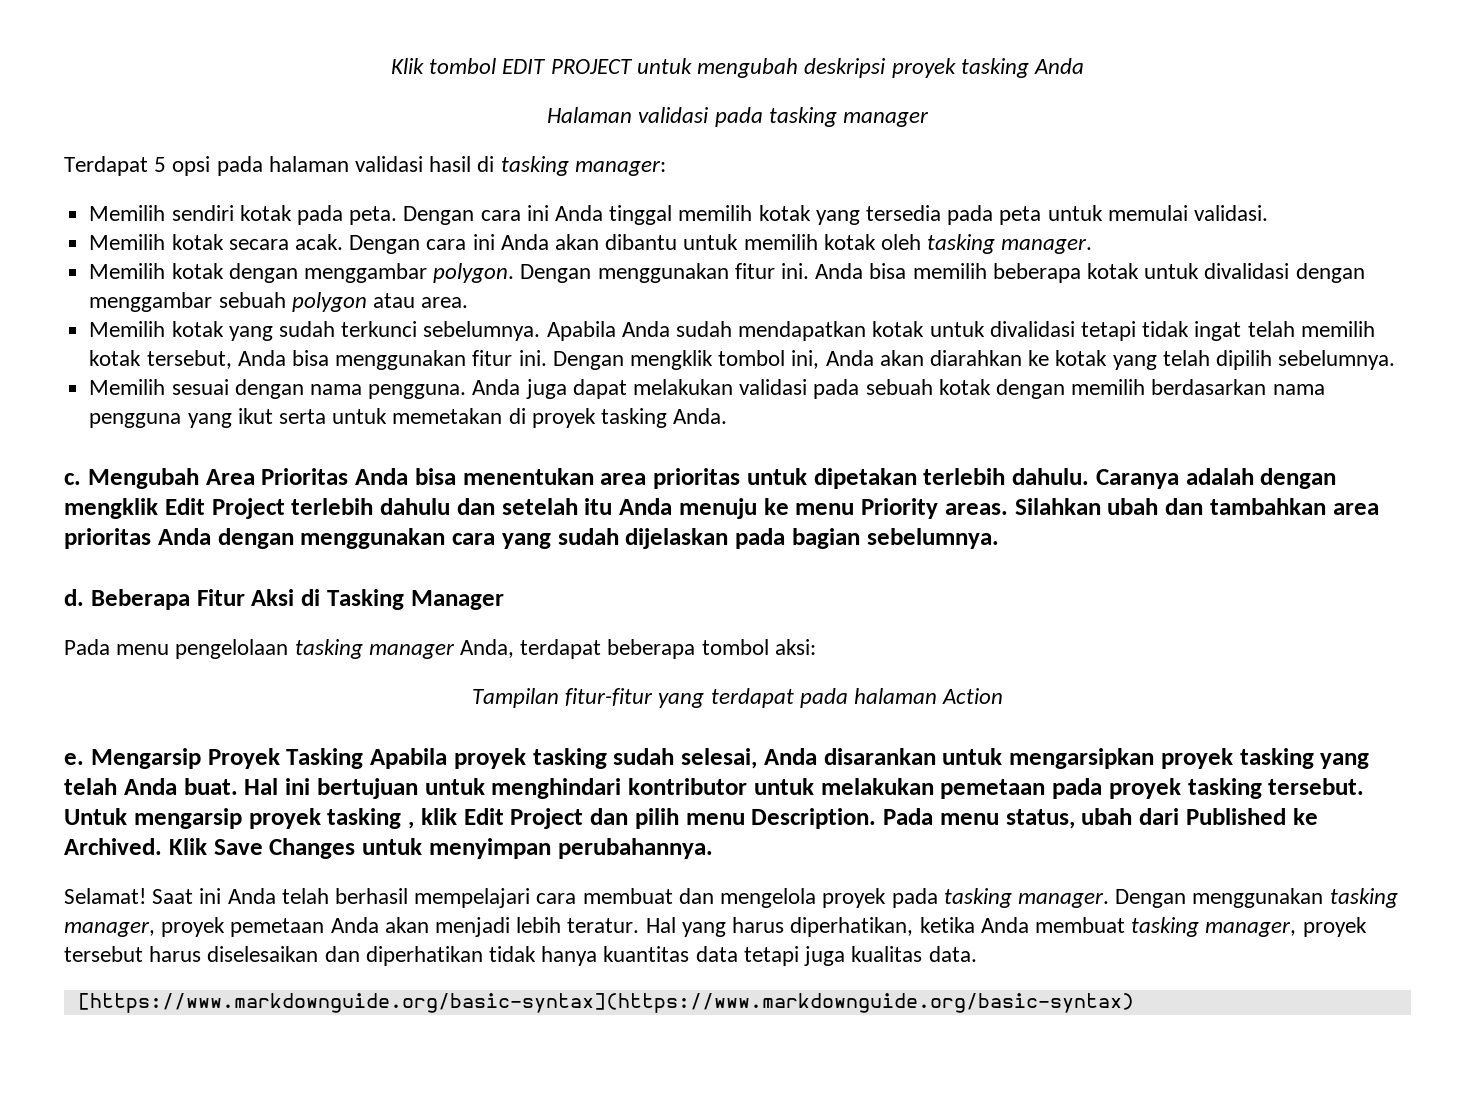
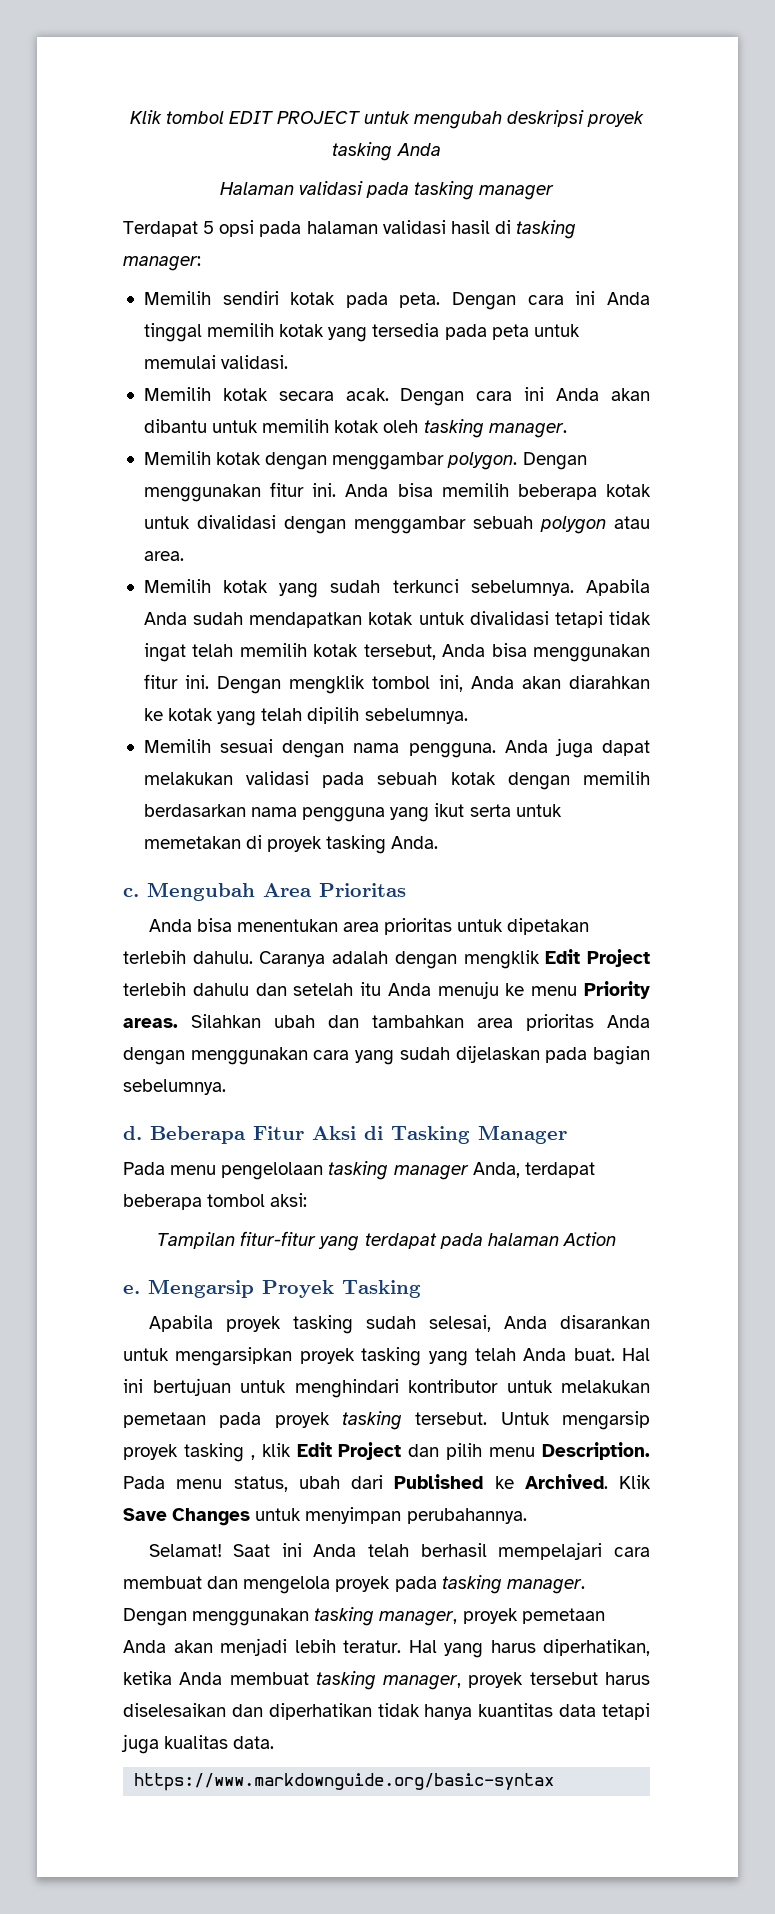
- Mengubah Area Prioritas Anda bisa menentukan area prioritas untuk dipetakan terlebih dahulu.
+ Mengubah Area Prioritas
+ Anda bisa menentukan area prioritas untuk dipetakan terlebih dahulu.
- Mengarsip Proyek Tasking Apabila proyek tasking sudah selesai, Anda disarankan untuk mengarsipkan proyek tasking yang telah Anda buat.
+ Mengarsip Proyek Tasking
+ Apabila proyek tasking sudah selesai, Anda disarankan untuk mengarsipkan proyek tasking yang telah Anda buat.
- [https://www.markdownguide.org/basic-syntax](https://www.markdownguide.org/basic-syntax)
+ https://www.markdownguide.org/basic-syntax

